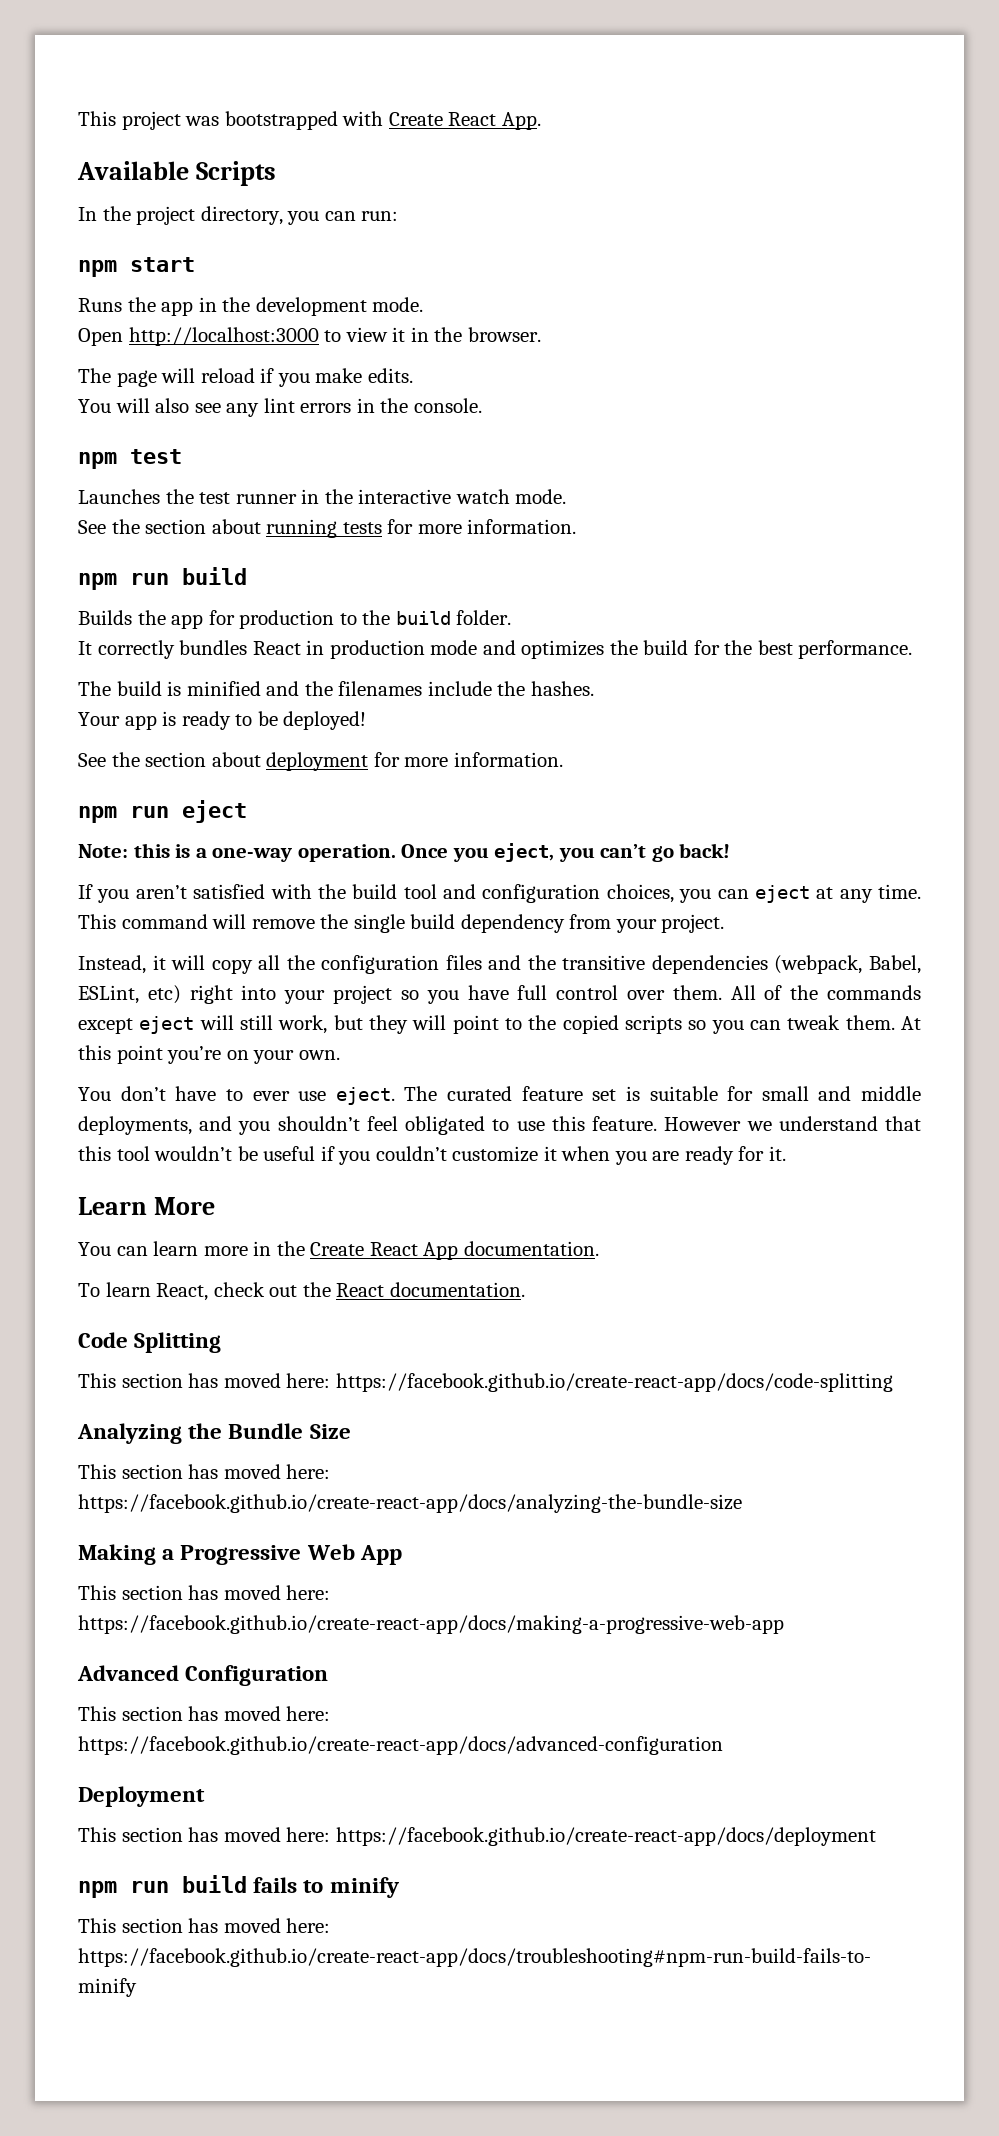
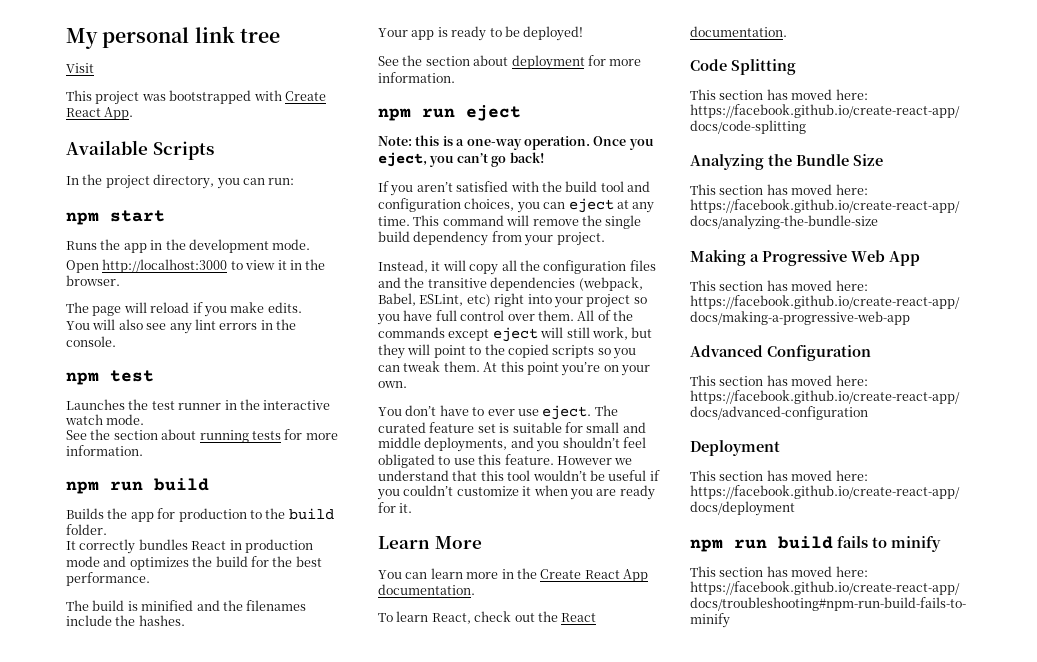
+ My personal link tree
+ Visit

